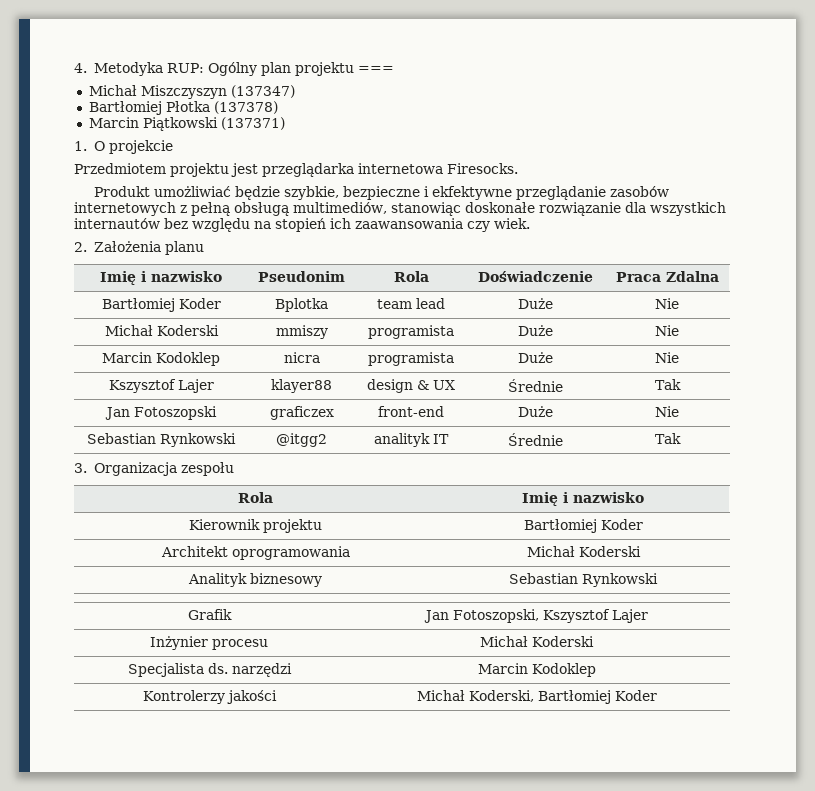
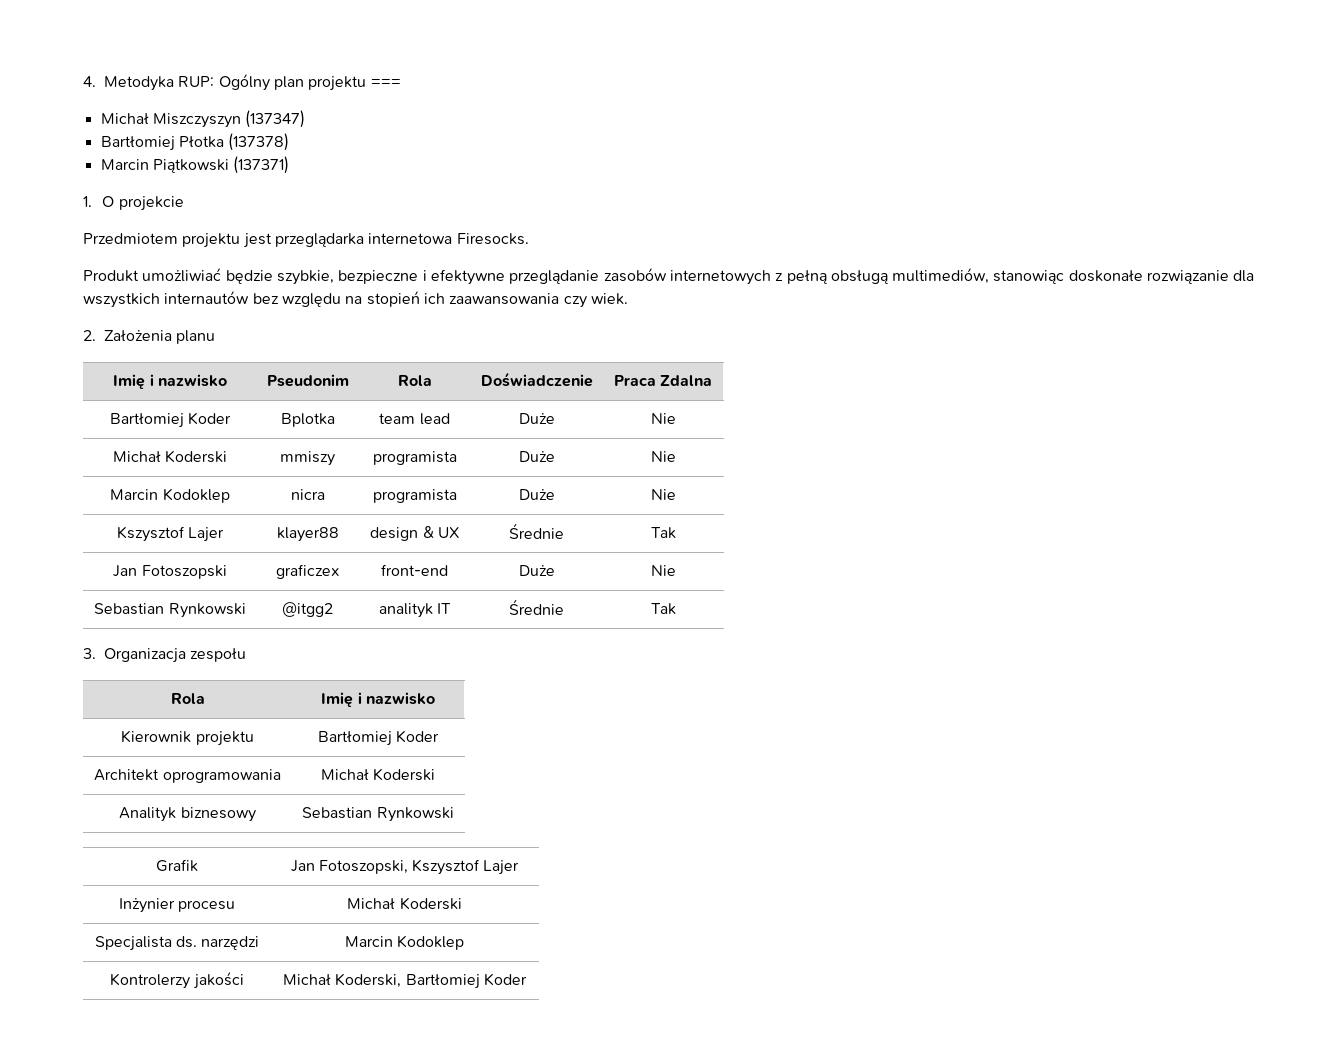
- Produkt umożliwiać będzie szybkie, bezpieczne i ekfektywne przeglądanie zasobów internetowych z pełną obsługą multimediów, stanowiąc doskonałe rozwiązanie dla wszystkich internautów bez względu na stopień ich zaawansowania czy wiek.
+ Produkt umożliwiać będzie szybkie, bezpieczne i efektywne przeglądanie zasobów internetowych z pełną obsługą multimediów, stanowiąc doskonałe rozwiązanie dla wszystkich internautów bez względu na stopień ich zaawansowania czy wiek.

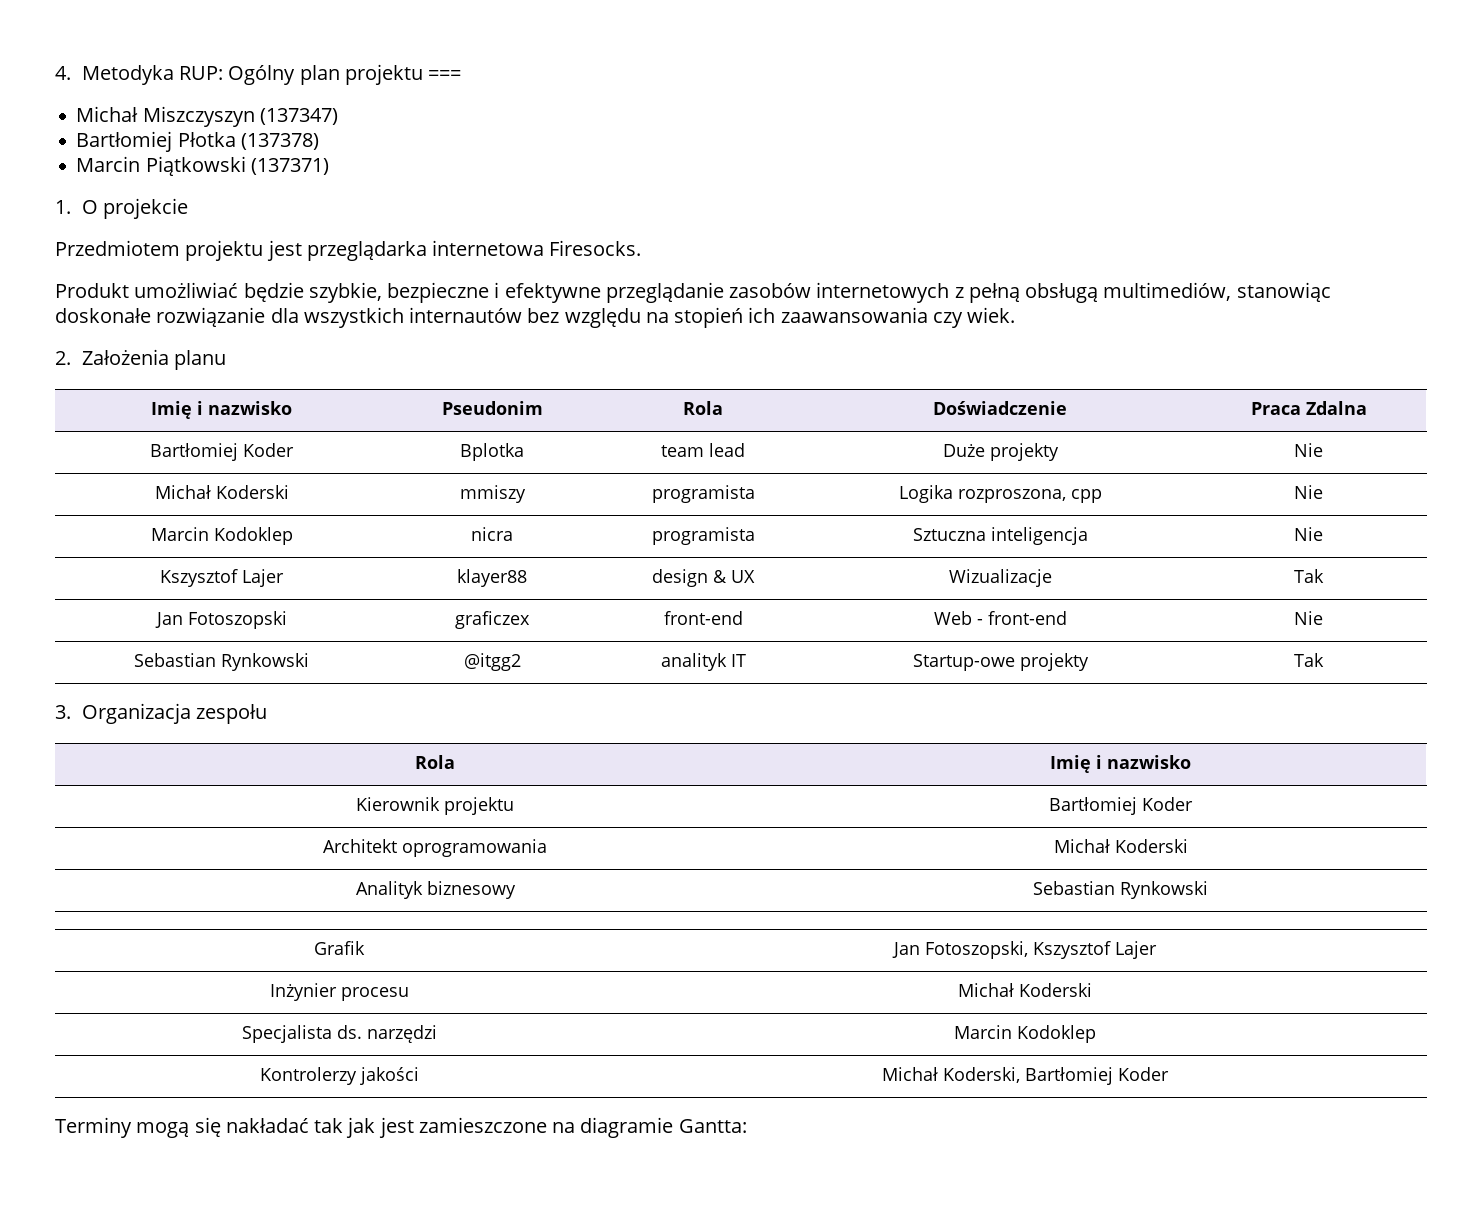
- Bartłomiej Koder | Bplotka | team lead | Duże | Nie
+ Bartłomiej Koder | Bplotka | team lead | Duże projekty | Nie
- Michał Koderski | mmiszy | programista | Duże | Nie
+ Michał Koderski | mmiszy | programista | Logika rozproszona, cpp | Nie
- Marcin Kodoklep | nicra | programista | Duże | Nie
+ Marcin Kodoklep | nicra | programista | Sztuczna inteligencja | Nie
- Kszysztof Lajer | klayer88 | design & UX | Średnie | Tak
+ Kszysztof Lajer | klayer88 | design & UX | Wizualizacje | Tak
- Jan Fotoszopski | graficzex | front-end | Duże | Nie
+ Jan Fotoszopski | graficzex | front-end | Web - front-end | Nie
- Sebastian Rynkowski | @itgg2 | analityk IT | Średnie | Tak
+ Sebastian Rynkowski | @itgg2 | analityk IT | Startup-owe projekty | Tak
+ Terminy mogą się nakładać tak jak jest zamieszczone na diagramie Gantta:

